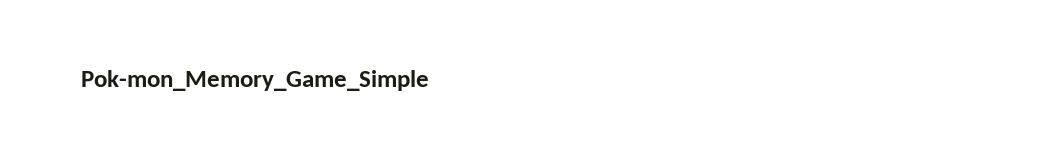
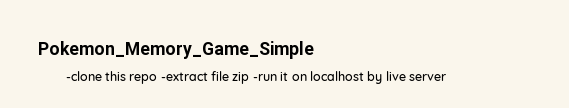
- Pok-mon_Memory_Game_Simple
+ Pokemon_Memory_Game_Simple
+ -clone this repo -extract file zip -run it on localhost by live server

